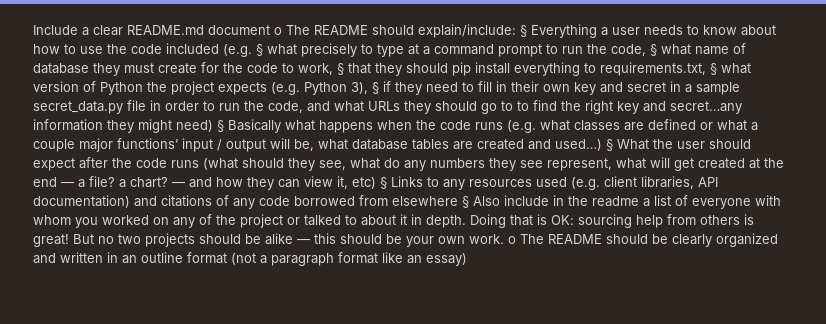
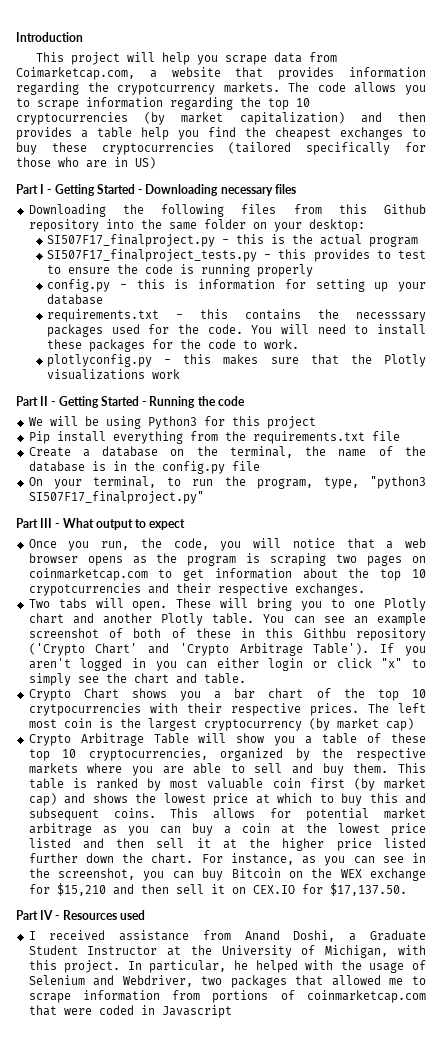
- Include a clear README.md document o The README should explain/include: § Everything a user needs to know about how to use the code included (e.g. § what precisely to type at a command prompt to run the code, § what name of database they must create for the code to work, § that they should pip install everything to requirements.txt, § what version of Python the project expects (e.g. Python 3), § if they need to fill in their own key and secret in a sample secret_data.py file in order to run the code, and what URLs they should go to to find the right key and secret…any information they might need) § Basically what happens when the code runs (e.g. what classes are defined or what a couple major functions’ input / output will be, what database tables are created and used…) § What the user should expect after the code runs (what should they see, what do any numbers they see represent, what will get created at the end — a file? a chart? — and how they can view it, etc) § Links to any resources used (e.g. client libraries, API documentation) and citations of any code borrowed from elsewhere § Also include in the readme a list of everyone with whom you worked on any of the project or talked to about it in depth. Doing that is OK: sourcing help from others is great! But no two projects should be alike — this should be your own work. o The README should be clearly organized and written in an outline format (not a paragraph format like an essay)
+ Introduction
+ This project will help you scrape data from Coimarketcap.com, a website that provides information regarding the crypotcurrency markets. The code allows you to scrape information regarding the top 10 cryptocurrencies (by market capitalization) and then provides a table help you find the cheapest exchanges to buy these cryptocurrencies (tailored specifically for those who are in US)
+ Part I - Getting Started - Downloading necessary files
+ Downloading the following files from this Github repository into the same folder on your desktop:
+ SI507F17_finalproject.py - this is the actual program
+ SI507F17_finalproject_tests.py - this provides to test to ensure the code is running properly
+ config.py - this is information for setting up your database
+ requirements.txt - this contains the necesssary packages used for the code. You will need to install these packages for the code to work.
+ plotlyconfig.py - this makes sure that the Plotly visualizations work
+ Part II - Getting Started - Running the code
+ We will be using Python3 for this project
+ Pip install everything from the requirements.txt file
+ Create a database on the terminal, the name of the database is in the config.py file
+ On your terminal, to run the program, type, "python3 SI507F17_finalproject.py"
+ Part III - What output to expect
+ Once you run, the code, you will notice that a web browser opens as the program is scraping two pages on coinmarketcap.com to get information about the top 10 crypotcurrencies and their respective exchanges.
+ Two tabs will open. These will bring you to one Plotly chart and another Plotly table. You can see an example screenshot of both of these in this Githbu repository ('Crypto Chart' and 'Crypto Arbitrage Table'). If you aren't logged in you can either login or click "x" to simply see the chart and table.
+ Crypto Chart shows you a bar chart of the top 10 crytpocurrencies with their respective prices. The left most coin is the largest cryptocurrency (by market cap)
+ Crypto Arbitrage Table will show you a table of these top 10 cryptocurrencies, organized by the respective markets where you are able to sell and buy them. This table is ranked by most valuable coin first (by market cap) and shows the lowest price at which to buy this and subsequent coins. This allows for potential market arbitrage as you can buy a coin at the lowest price listed and then sell it at the higher price listed further down the chart. For instance, as you can see in the screenshot, you can buy Bitcoin on the WEX exchange for $15,210 and then sell it on CEX.IO for $17,137.50.
+ Part IV - Resources used
+ I received assistance from Anand Doshi, a Graduate Student Instructor at the University of Michigan, with this project. In particular, he helped with the usage of Selenium and Webdriver, two packages that allowed me to scrape information from portions of coinmarketcap.com that were coded in Javascript

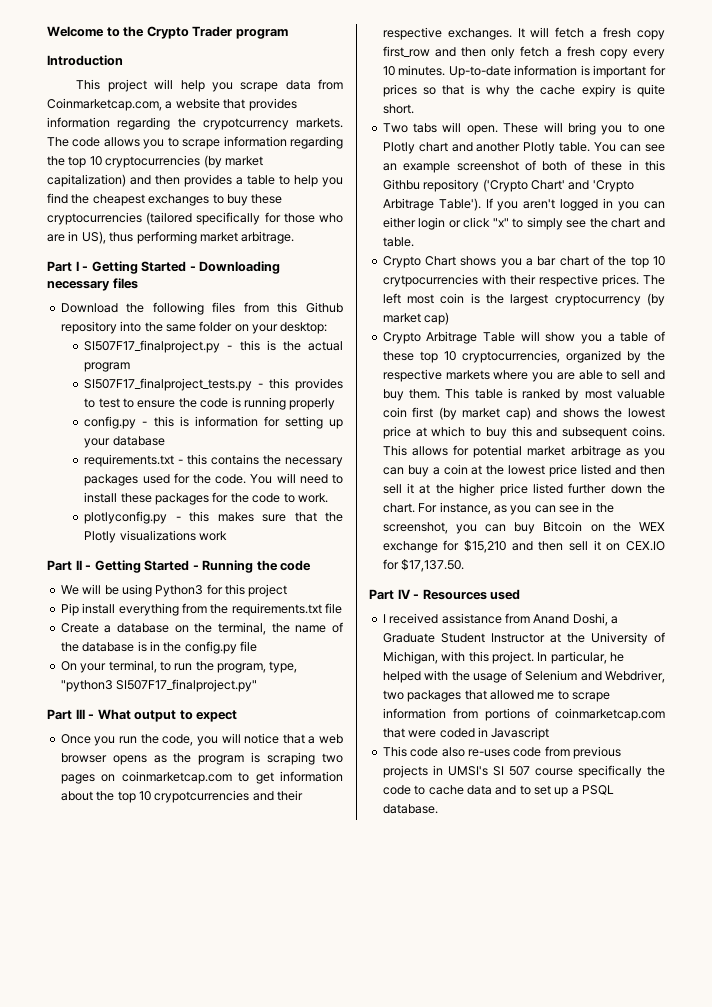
+ Welcome to the Crypto Trader program
- This project will help you scrape data from Coimarketcap.com, a website that provides information regarding the crypotcurrency markets.
+ This project will help you scrape data from Coinmarketcap.com, a website that provides information regarding the crypotcurrency markets.
- The code allows you to scrape information regarding the top 10 cryptocurrencies (by market capitalization) and then provides a table help you find the cheapest exchanges to buy these cryptocurrencies (tailored specifically for those who are in US)
+ The code allows you to scrape information regarding the top 10 cryptocurrencies (by market capitalization) and then provides a table to help you find the cheapest exchanges to buy these cryptocurrencies (tailored specifically for those who are in US), thus performing market arbitrage.
- Downloading the following files from this Github repository into the same folder on your desktop:
+ Download the following files from this Github repository into the same folder on your desktop:
- requirements.txt - this contains the necesssary packages used for the code.
+ requirements.txt - this contains the necessary packages used for the code.
- Once you run, the code, you will notice that a web browser opens as the program is scraping two pages on coinmarketcap.com to get information about the top 10 crypotcurrencies and their respective exchanges.
+ Once you run the code, you will notice that a web browser opens as the program is scraping two pages on coinmarketcap.com to get information about the top 10 crypotcurrencies and their respective exchanges. It will fetch a fresh copy first_row and then only fetch a fresh copy every 10 minutes. Up-to-date information is important for prices so that is why the cache expiry is quite short.
+ This code also re-uses code from previous projects in UMSI's SI 507 course specifically the code to cache data and to set up a PSQL database.

